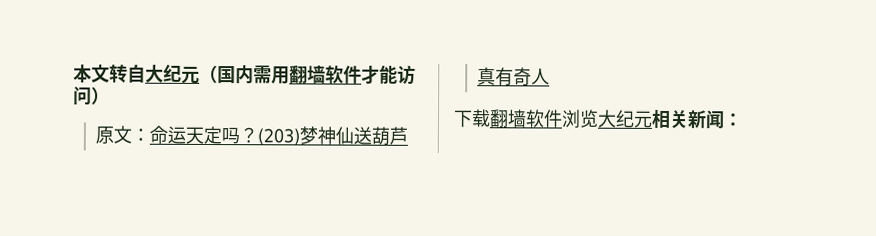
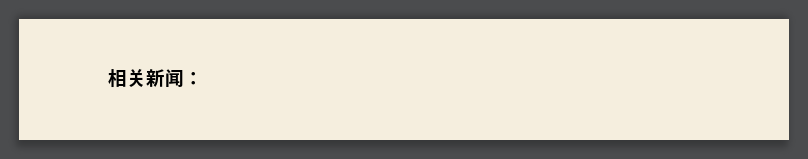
- 本文转自大纪元（国内需用翻墙软件才能访问）
- 原文：命运天定吗？(203)梦神仙送葫芦真有奇人
- 下载翻墙软件浏览大纪元相关新闻：
+ 相关新闻：

